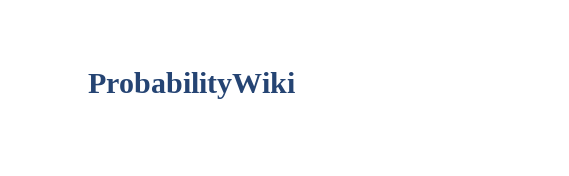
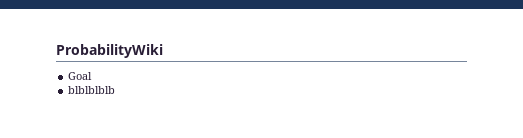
+ Goal
+ blblblblb

